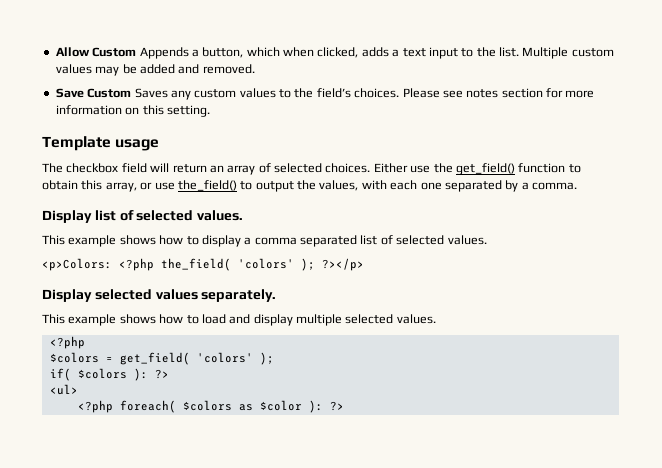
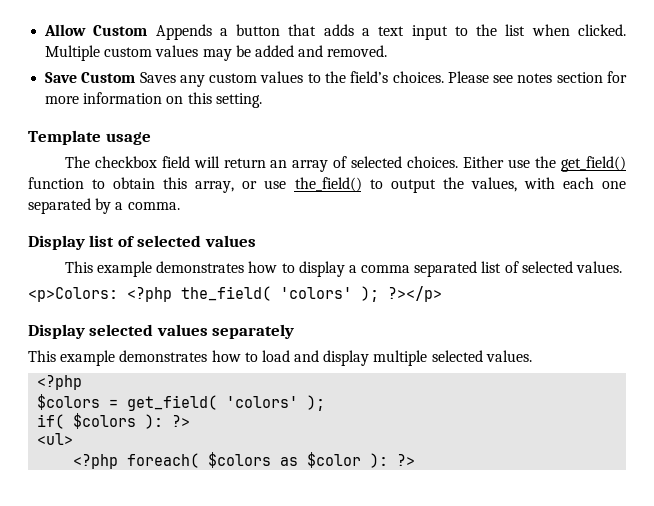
- Allow Custom Appends a button, which when clicked, adds a text input to the list.
+ Allow Custom Appends a button that adds a text input to the list when clicked.
- Display list of selected values.
- This example shows how to display a comma separated list of selected values.
+ Display list of selected values
+ This example demonstrates how to display a comma separated list of selected values.
- Display selected values separately.
- This example shows how to load and display multiple selected values.
+ Display selected values separately
+ This example demonstrates how to load and display multiple selected values.

